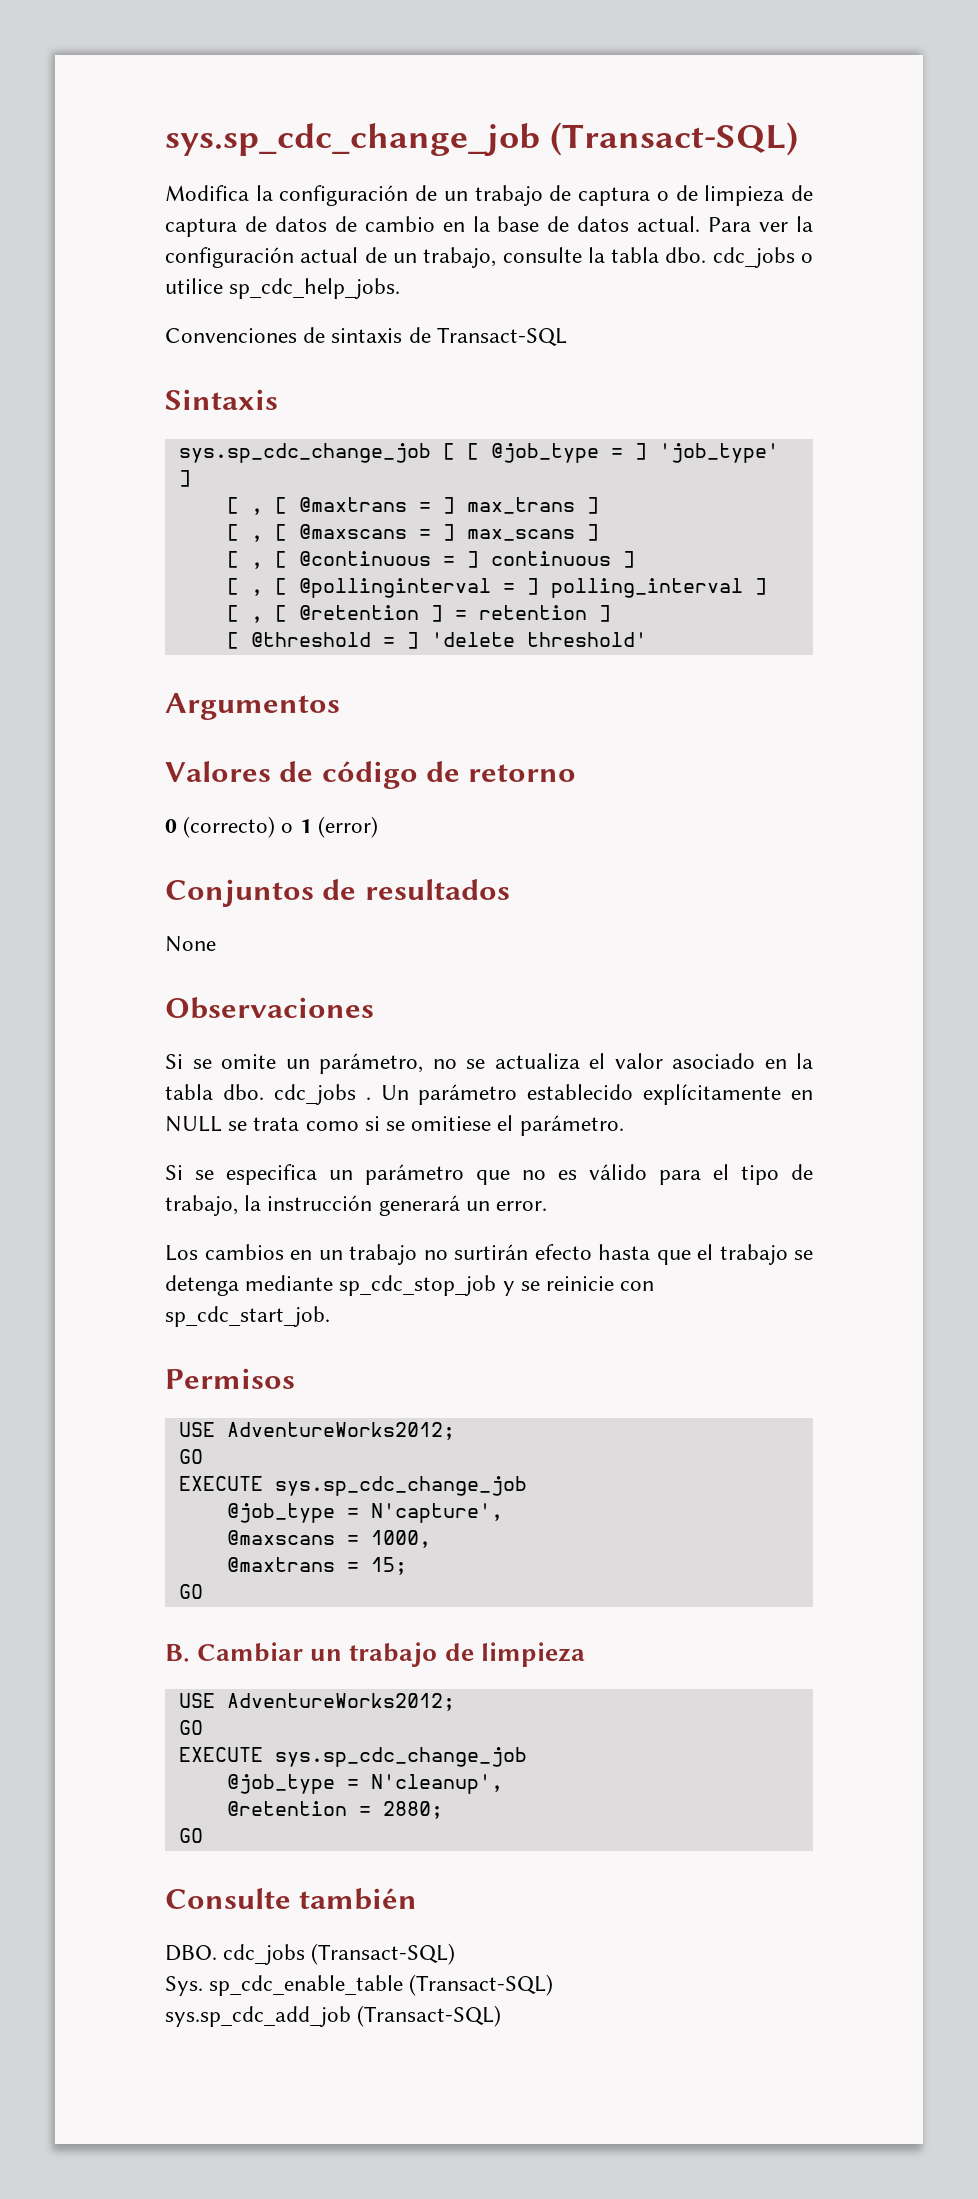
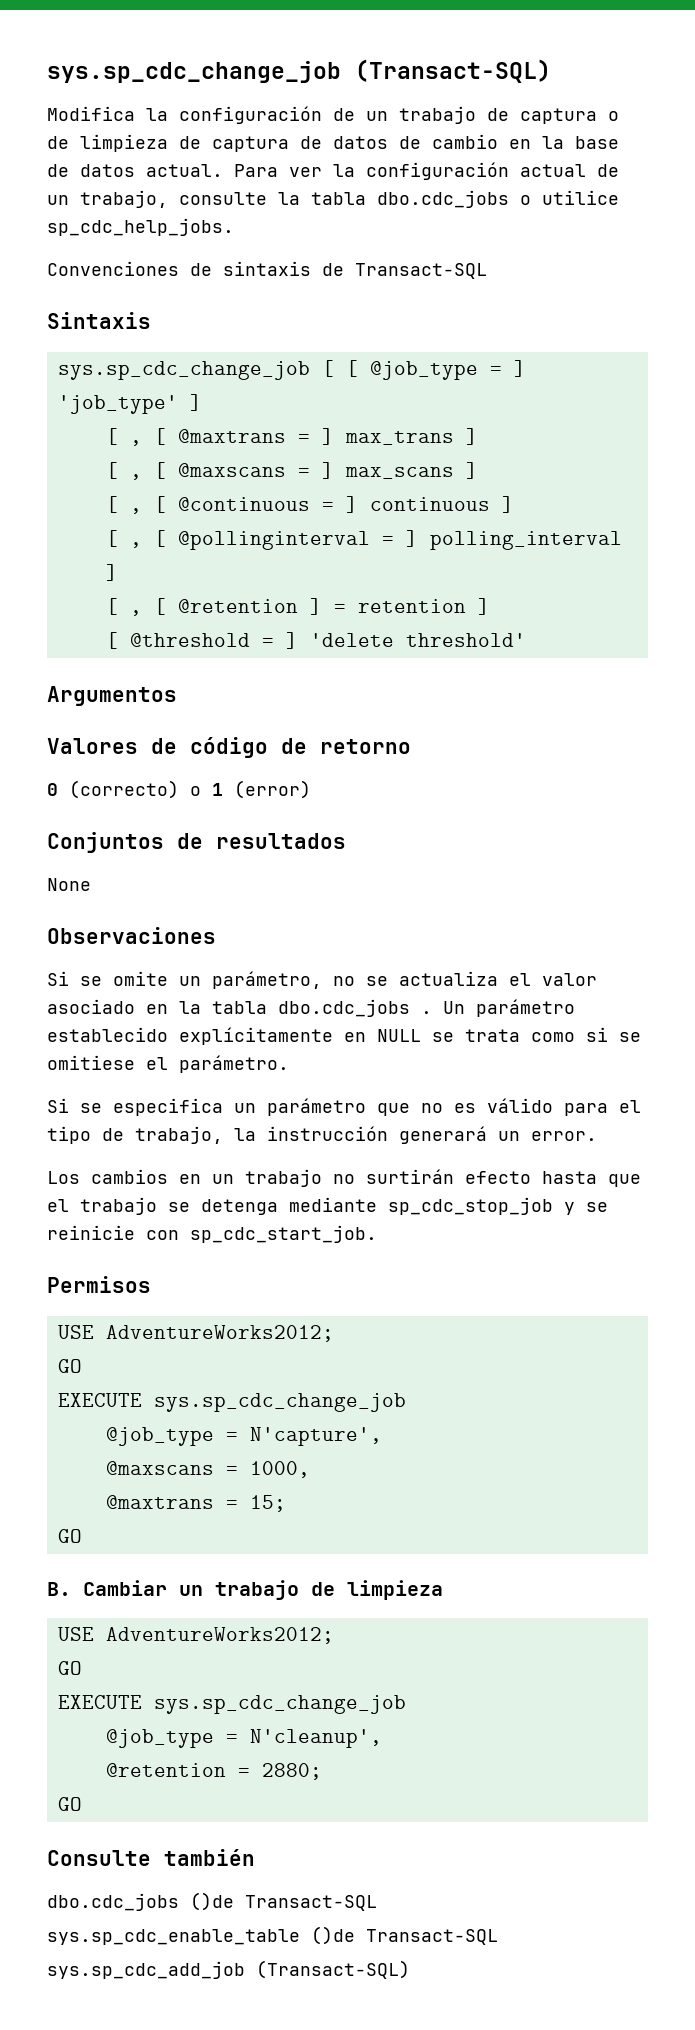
- Para ver la configuración actual de un trabajo, consulte la tabla dbo. cdc_jobs o utilice sp_cdc_help_jobs.
+ Para ver la configuración actual de un trabajo, consulte la tabla dbo.cdc_jobs o utilice sp_cdc_help_jobs.
- Si se omite un parámetro, no se actualiza el valor asociado en la tabla dbo. cdc_jobs .
+ Si se omite un parámetro, no se actualiza el valor asociado en la tabla dbo.cdc_jobs .
- DBO. cdc_jobs (Transact-SQL)
- Sys. sp_cdc_enable_table (Transact-SQL)
+ dbo.cdc_jobs ()de Transact-SQL
+ sys.sp_cdc_enable_table ()de Transact-SQL

